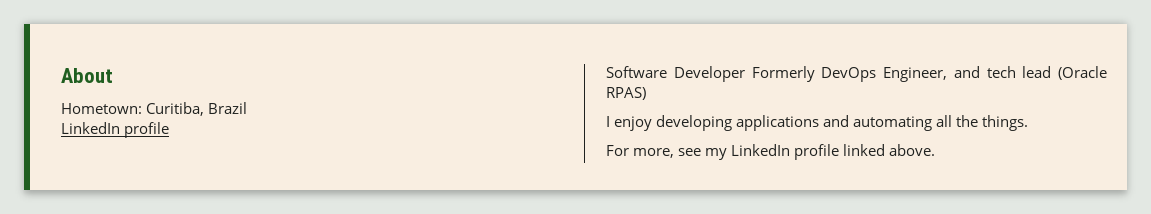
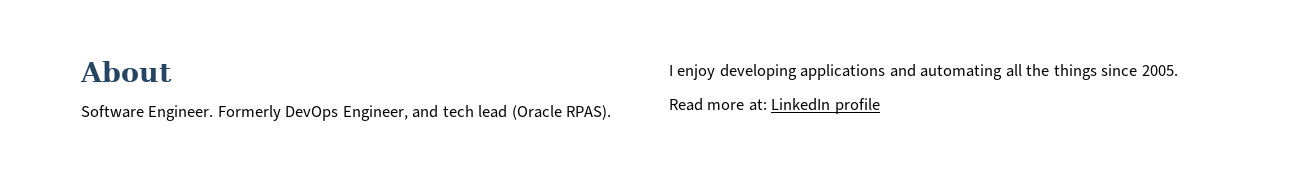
- Hometown: Curitiba, Brazil
- LinkedIn profile
- Software Developer Formerly DevOps Engineer, and tech lead (Oracle RPAS)
+ Software Engineer. Formerly DevOps Engineer, and tech lead (Oracle RPAS).
- I enjoy developing applications and automating all the things.
- For more, see my LinkedIn profile linked above.
+ I enjoy developing applications and automating all the things since 2005.
+ Read more at: LinkedIn profile

